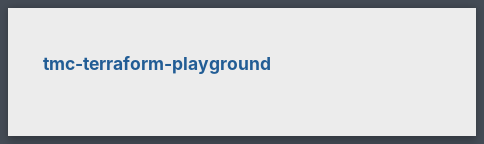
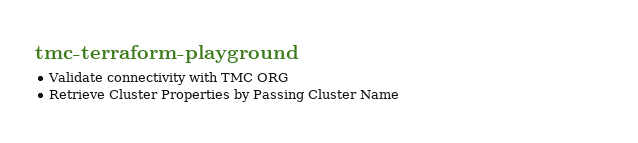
+ Validate connectivity with TMC ORG
+ Retrieve Cluster Properties by Passing Cluster Name

